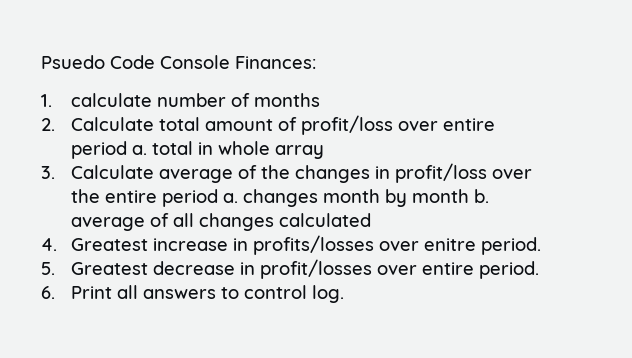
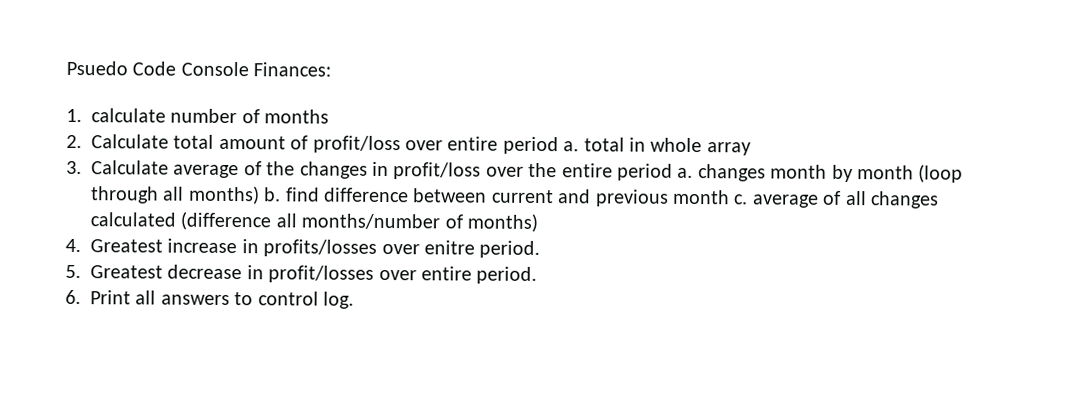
- 3. Calculate average of the changes in profit/loss over the entire period a. changes month by month b. average of all changes calculated
+ 3. Calculate average of the changes in profit/loss over the entire period a. changes month by month (loop through all months) b. find difference between current and previous month c. average of all changes calculated (difference all months/number of months)

